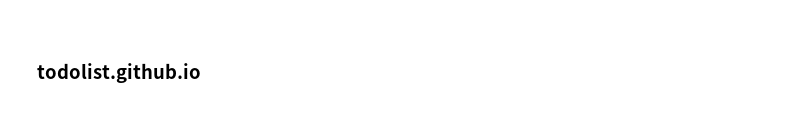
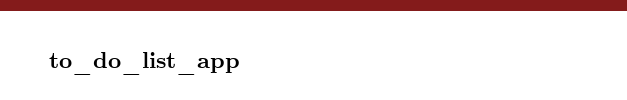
- todolist.github.io
+ to_do_list_app

